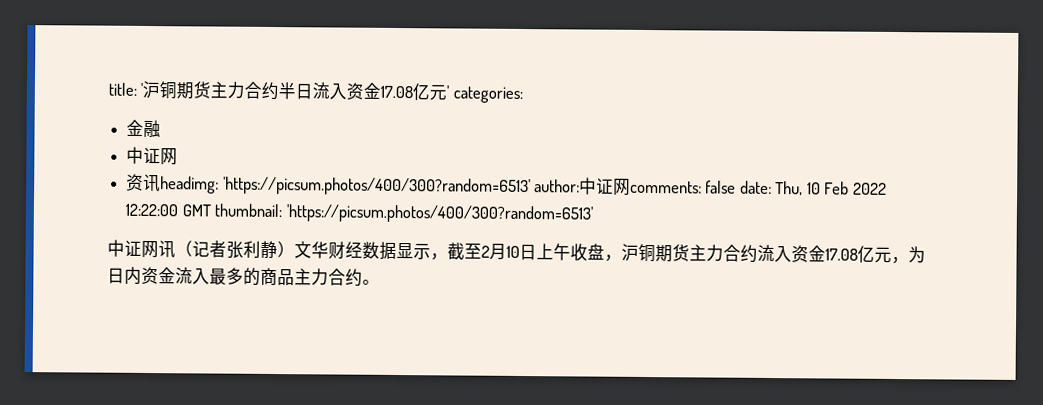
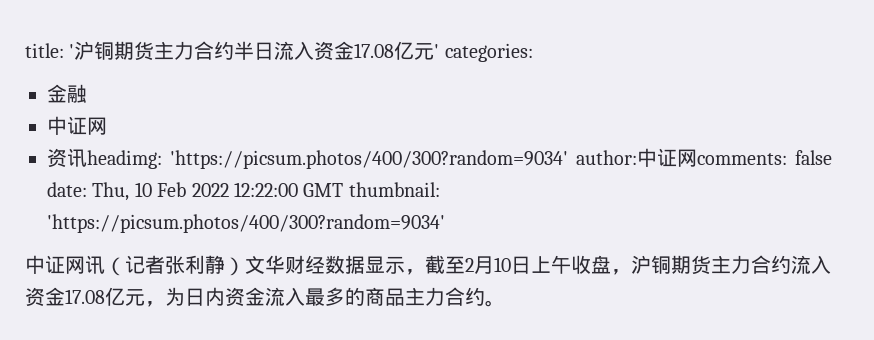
- 资讯headimg: 'https://picsum.photos/400/300?random=6513' author:中证网comments: false date: Thu, 10 Feb 2022 12:22:00 GMT thumbnail: 'https://picsum.photos/400/300?random=6513'
+ 资讯headimg: 'https://picsum.photos/400/300?random=9034' author:中证网comments: false date: Thu, 10 Feb 2022 12:22:00 GMT thumbnail: 'https://picsum.photos/400/300?random=9034'

